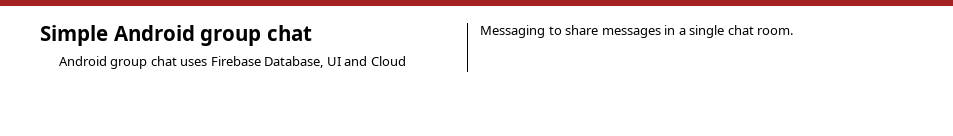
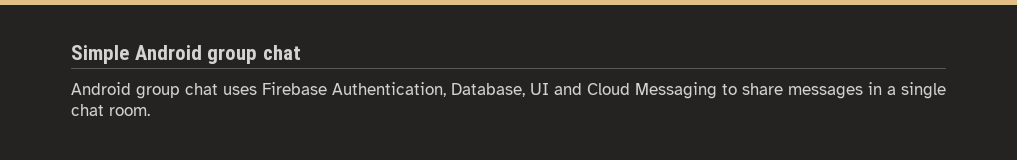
- Android group chat uses Firebase Database, UI and Cloud Messaging to share messages in a single chat room.
+ Android group chat uses Firebase Authentication, Database, UI and Cloud Messaging to share messages in a single chat room.

